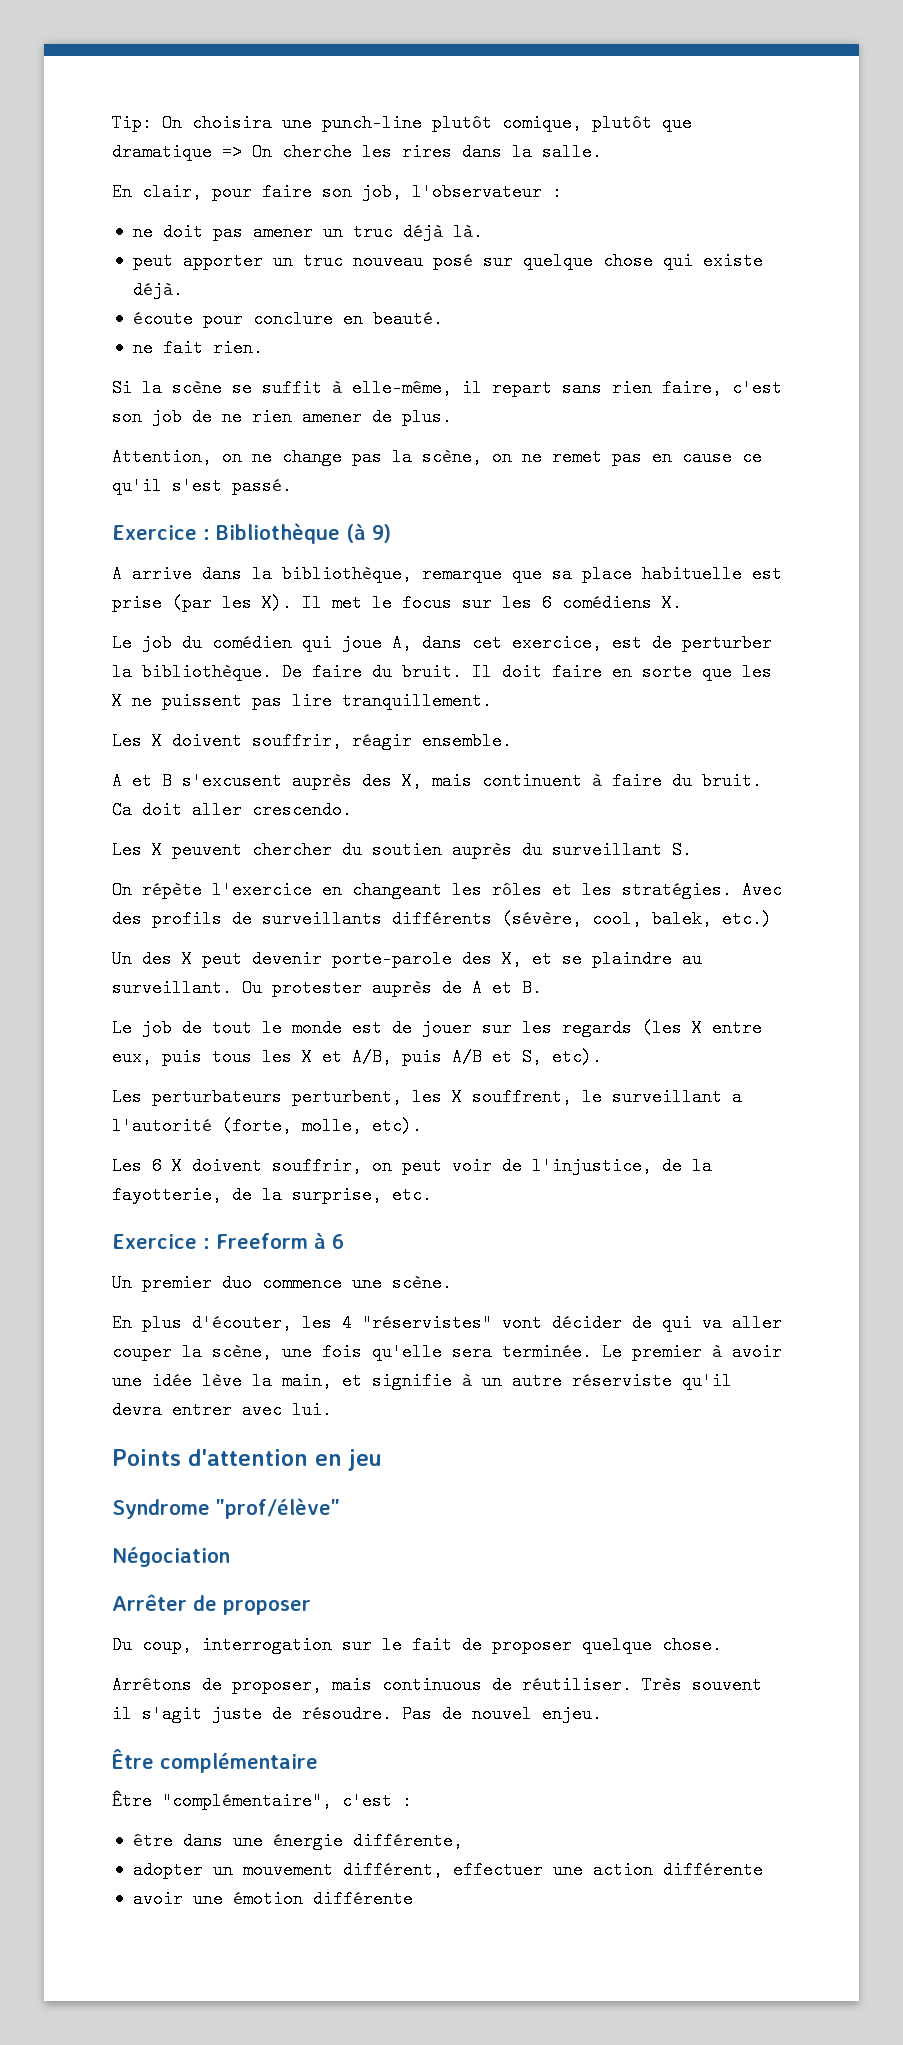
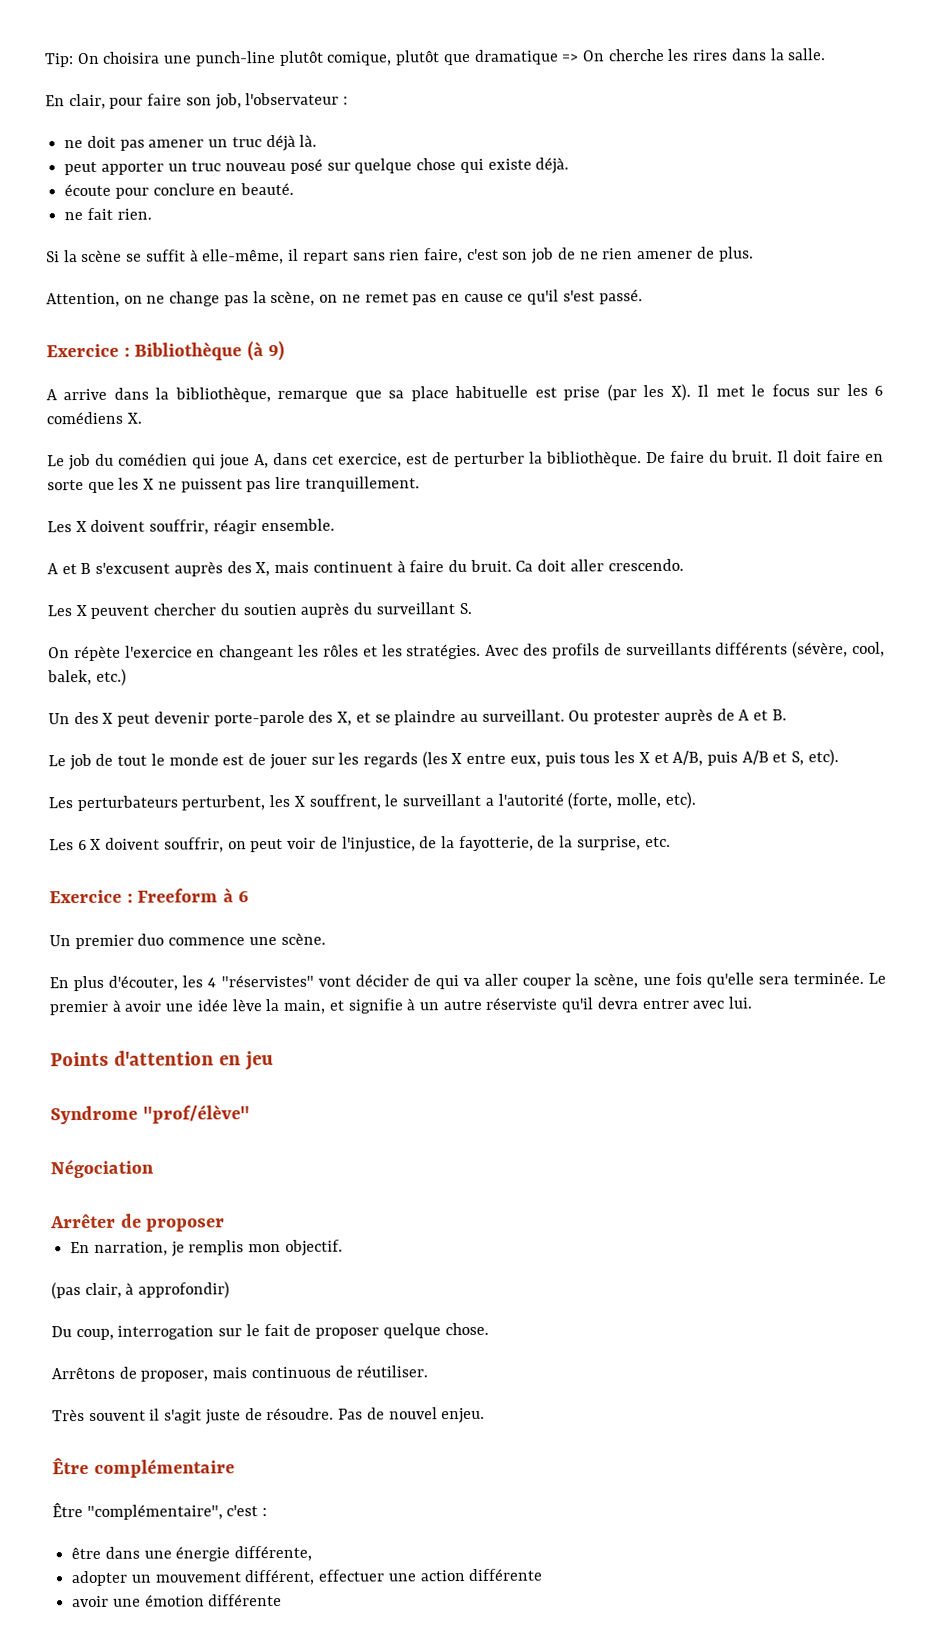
+ En narration, je remplis mon objectif.
+ (pas clair, à approfondir)
- Arrêtons de proposer, mais continuous de réutiliser. Très souvent il s'agit juste de résoudre.
+ Arrêtons de proposer, mais continuous de réutiliser.
+ Très souvent il s'agit juste de résoudre.

